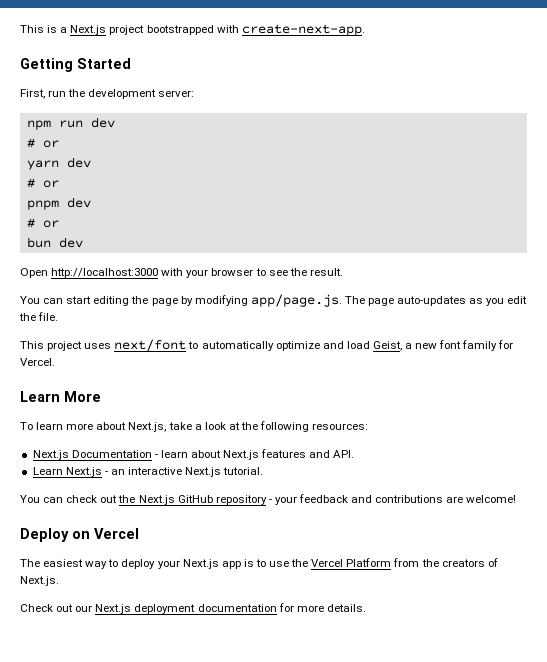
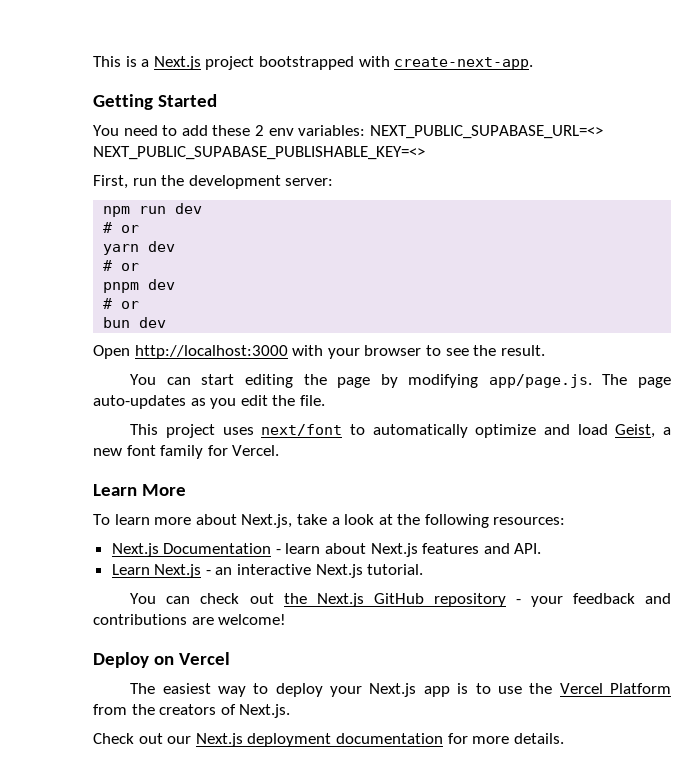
+ You need to add these 2 env variables: NEXT_PUBLIC_SUPABASE_URL=<> NEXT_PUBLIC_SUPABASE_PUBLISHABLE_KEY=<>

